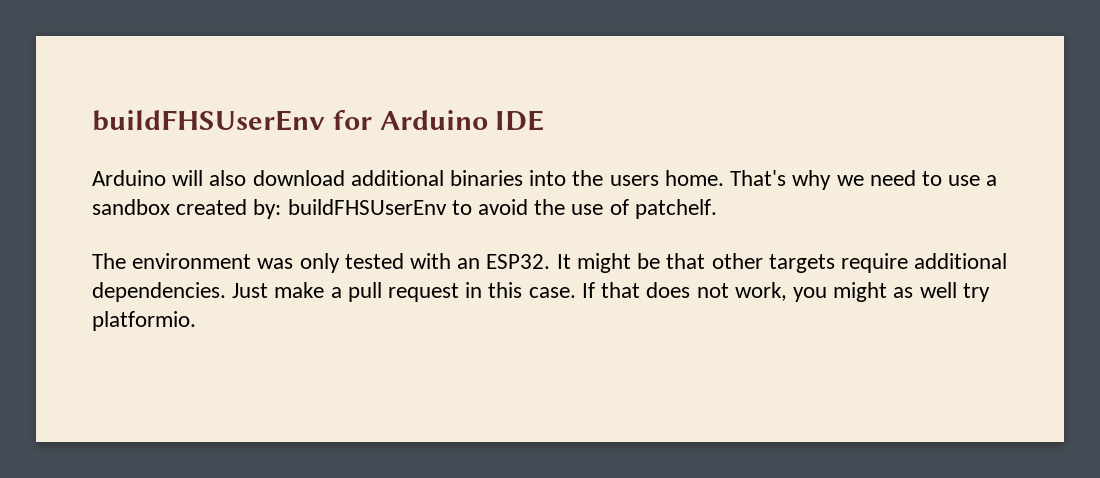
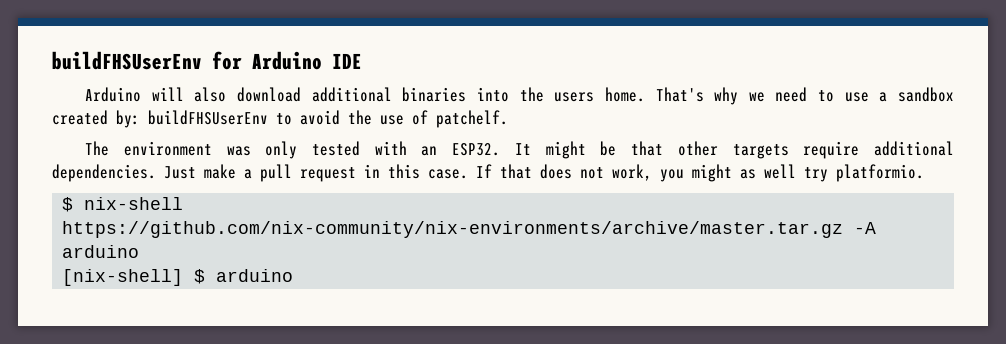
+ $ nix-shell https://github.com/nix-community/nix-environments/archive/master.tar.gz -A arduino
+ [nix-shell] $ arduino

